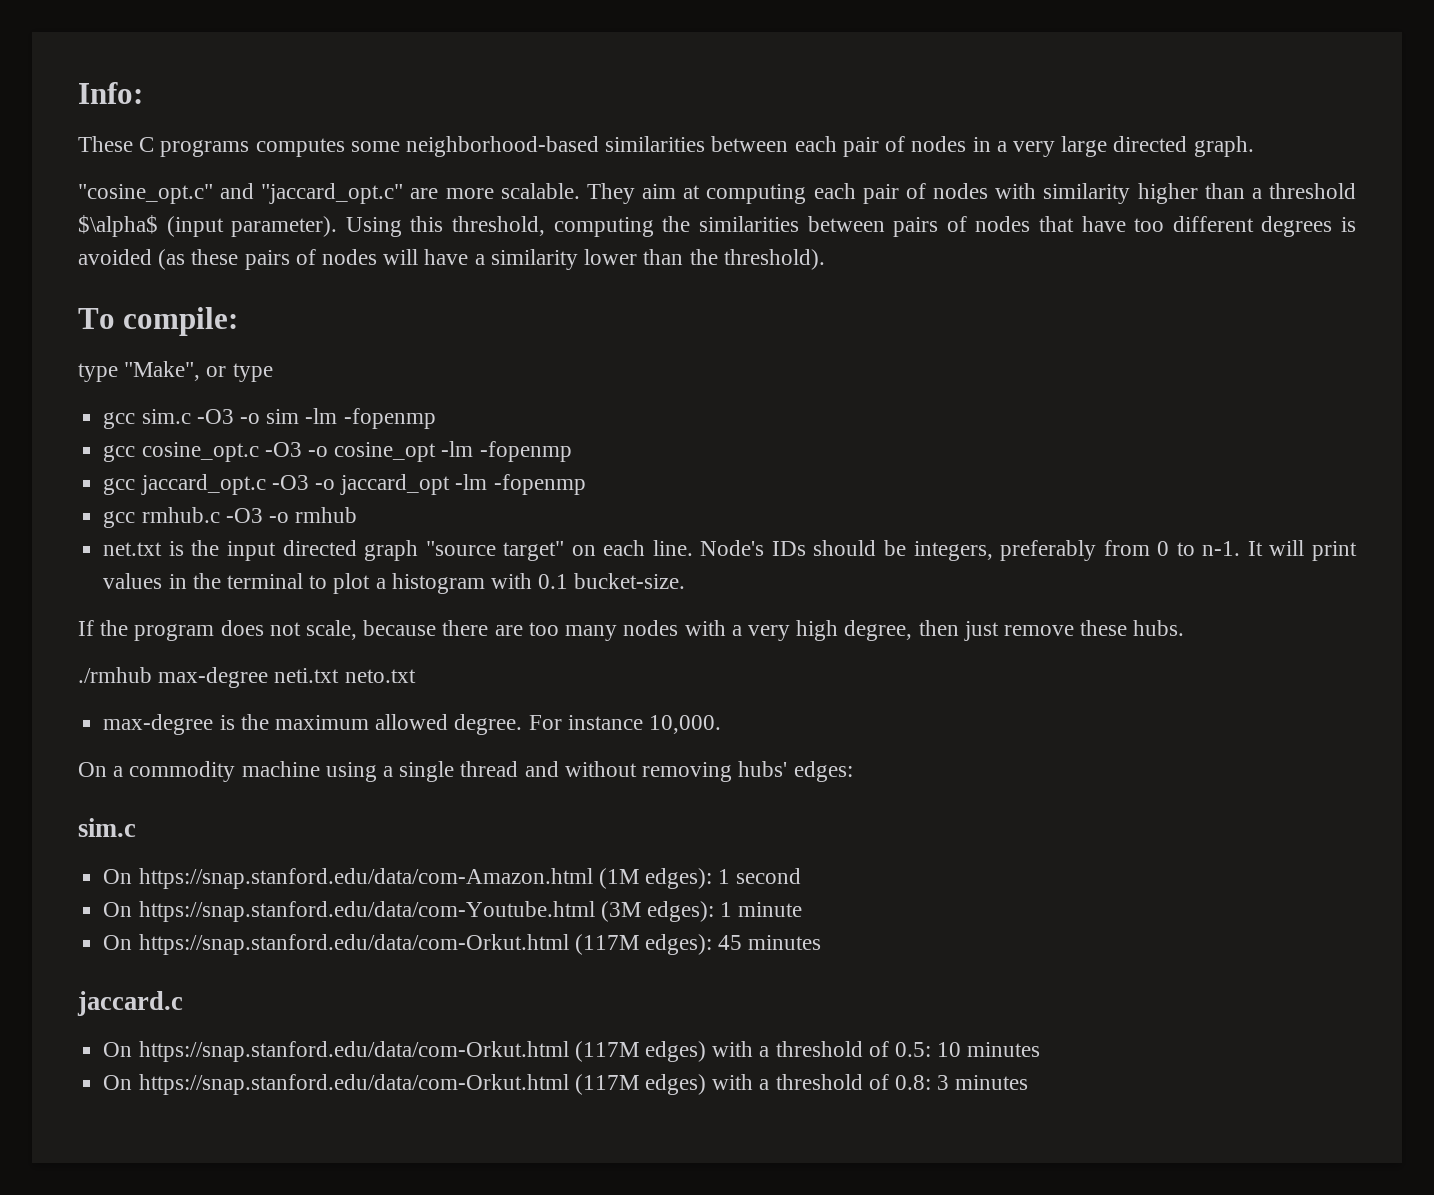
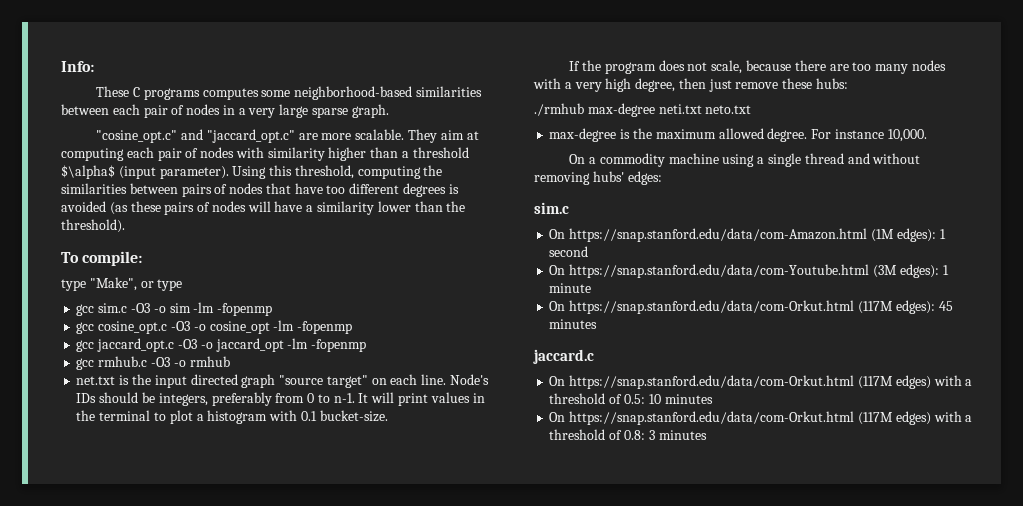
- These C programs computes some neighborhood-based similarities between each pair of nodes in a very large directed graph.
+ These C programs computes some neighborhood-based similarities between each pair of nodes in a very large sparse graph.
- If the program does not scale, because there are too many nodes with a very high degree, then just remove these hubs.
+ If the program does not scale, because there are too many nodes with a very high degree, then just remove these hubs:

